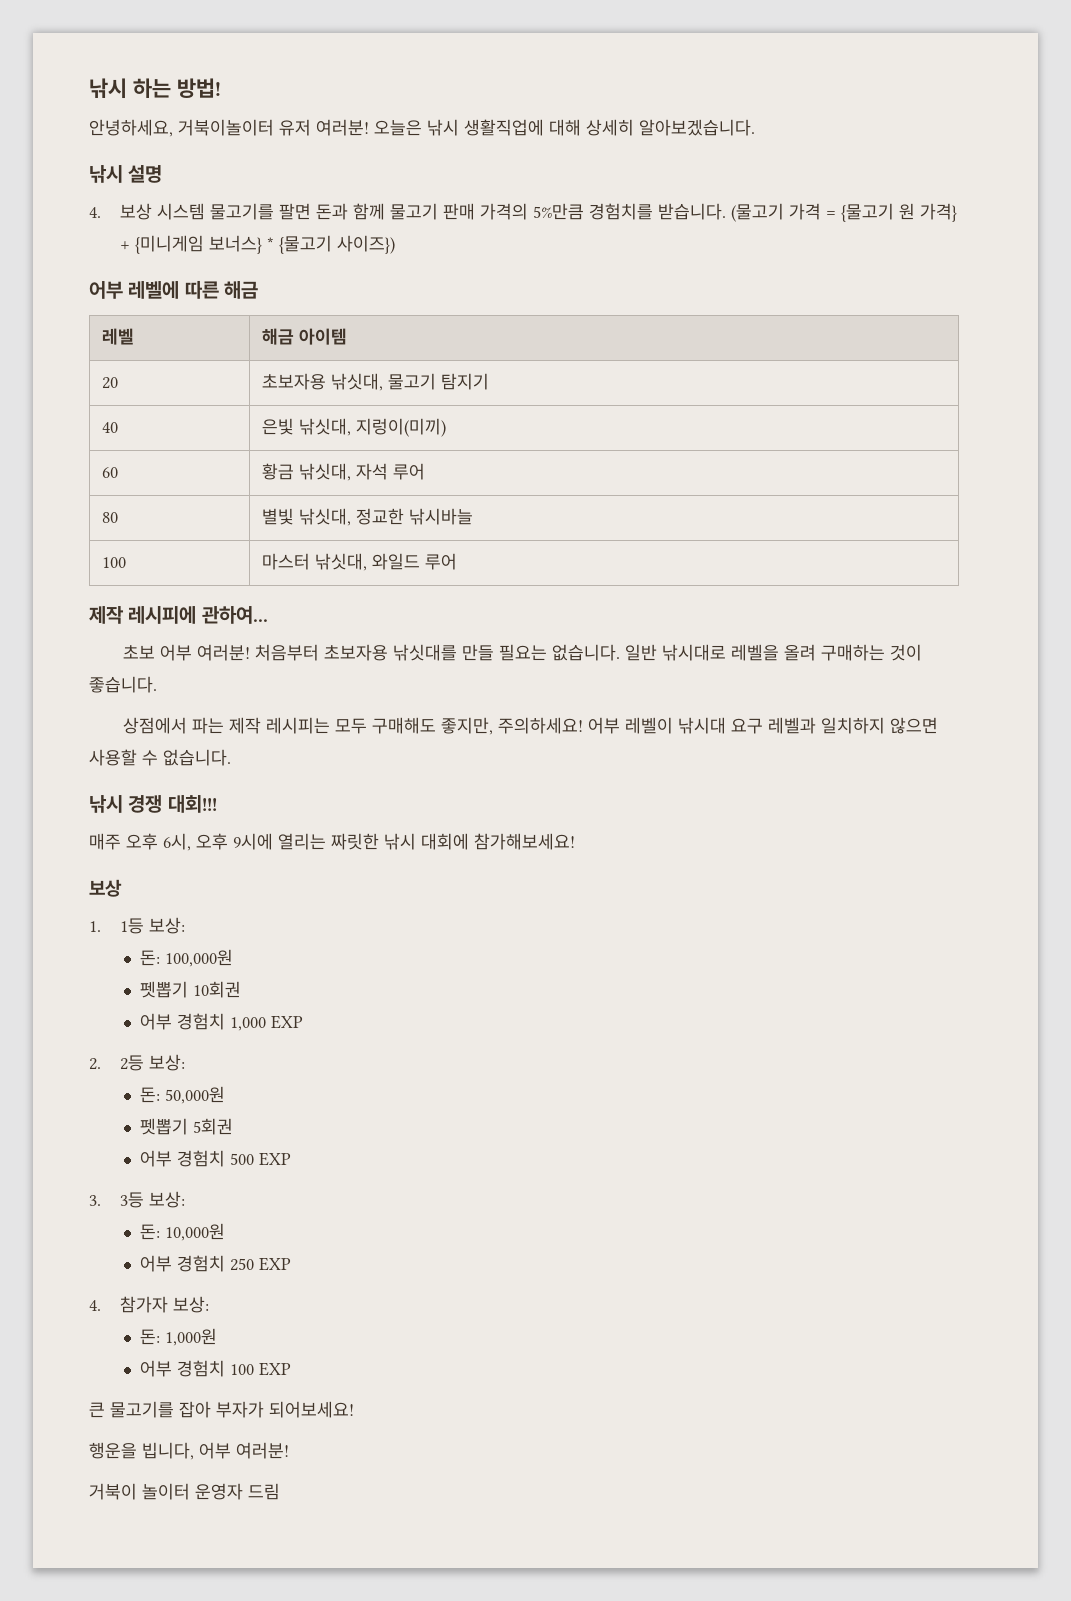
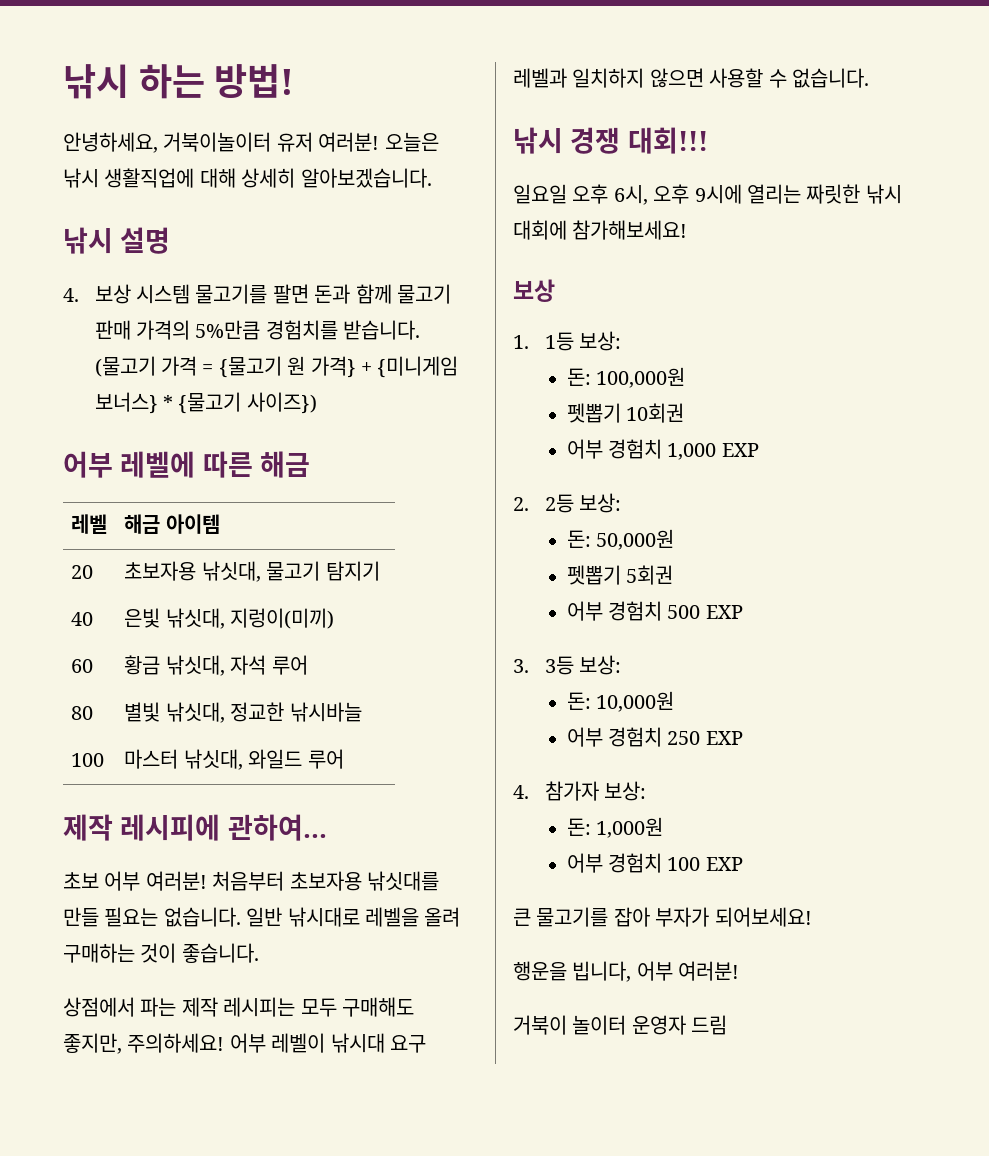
- 매주 오후 6시, 오후 9시에 열리는 짜릿한 낚시 대회에 참가해보세요!
+ 일요일 오후 6시, 오후 9시에 열리는 짜릿한 낚시 대회에 참가해보세요!

